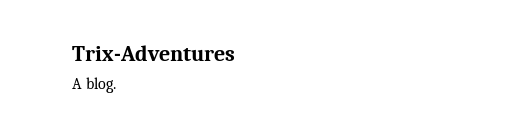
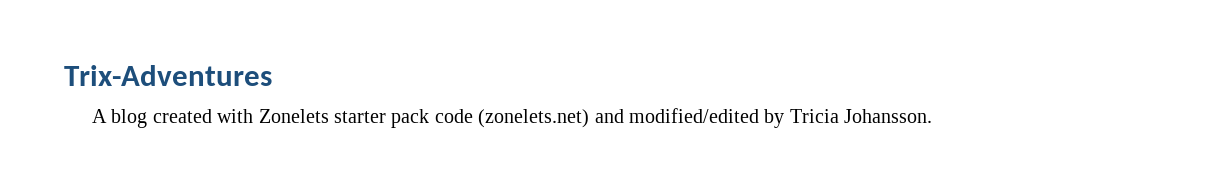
- A blog.
+ A blog created with Zonelets starter pack code (zonelets.net) and modified/edited by Tricia Johansson.

